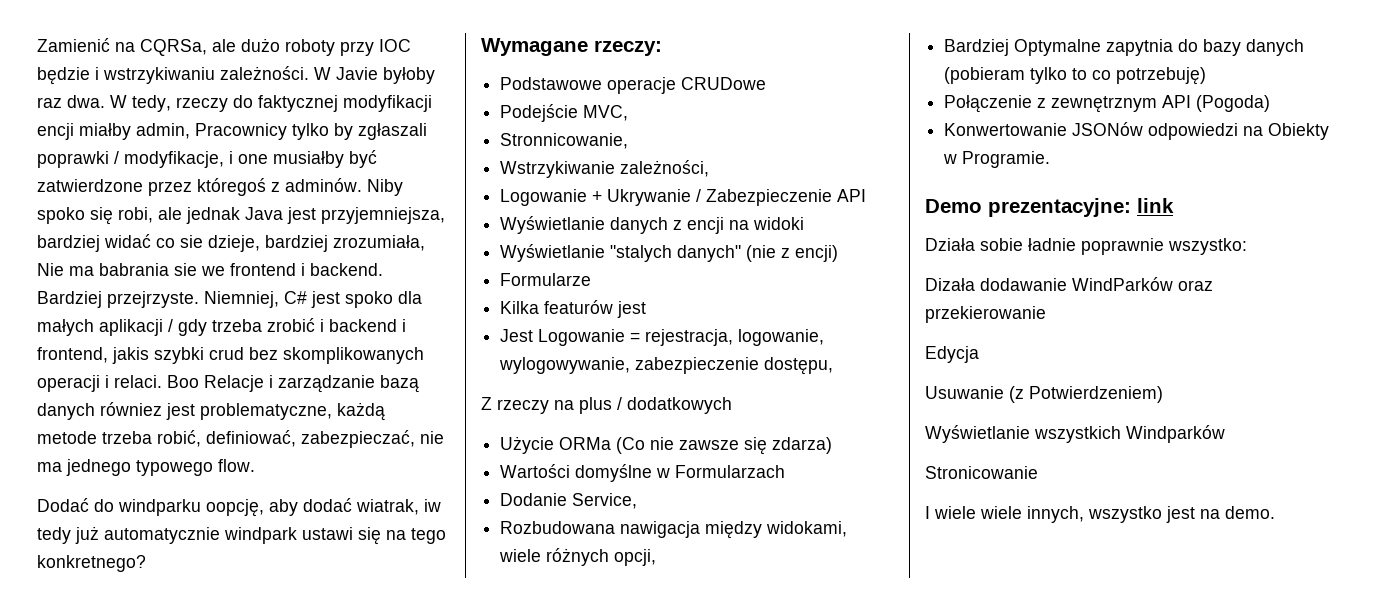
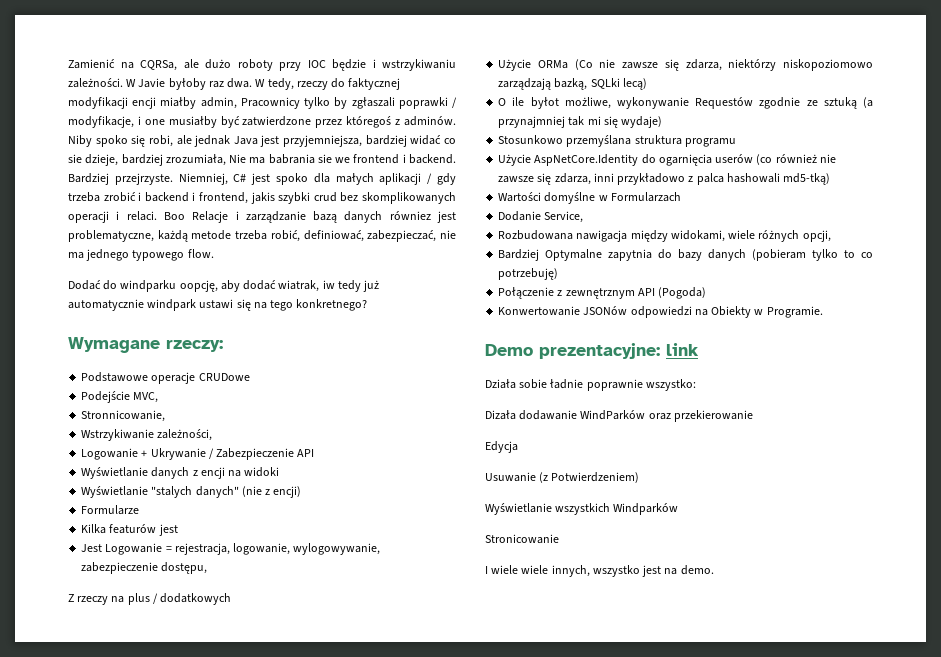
- Użycie ORMa (Co nie zawsze się zdarza)
+ Użycie ORMa (Co nie zawsze się zdarza, niektórzy niskopoziomowo zarządzają bazką, SQLki lecą)
+ O ile byłot możliwe, wykonywanie Requestów zgodnie ze sztuką (a przynajmniej tak mi się wydaje)
+ Stosunkowo przemyślana struktura programu
+ Użycie AspNetCore.Identity do ogarnięcia userów (co również nie zawsze się zdarza, inni przykładowo z palca hashowali md5-tką)

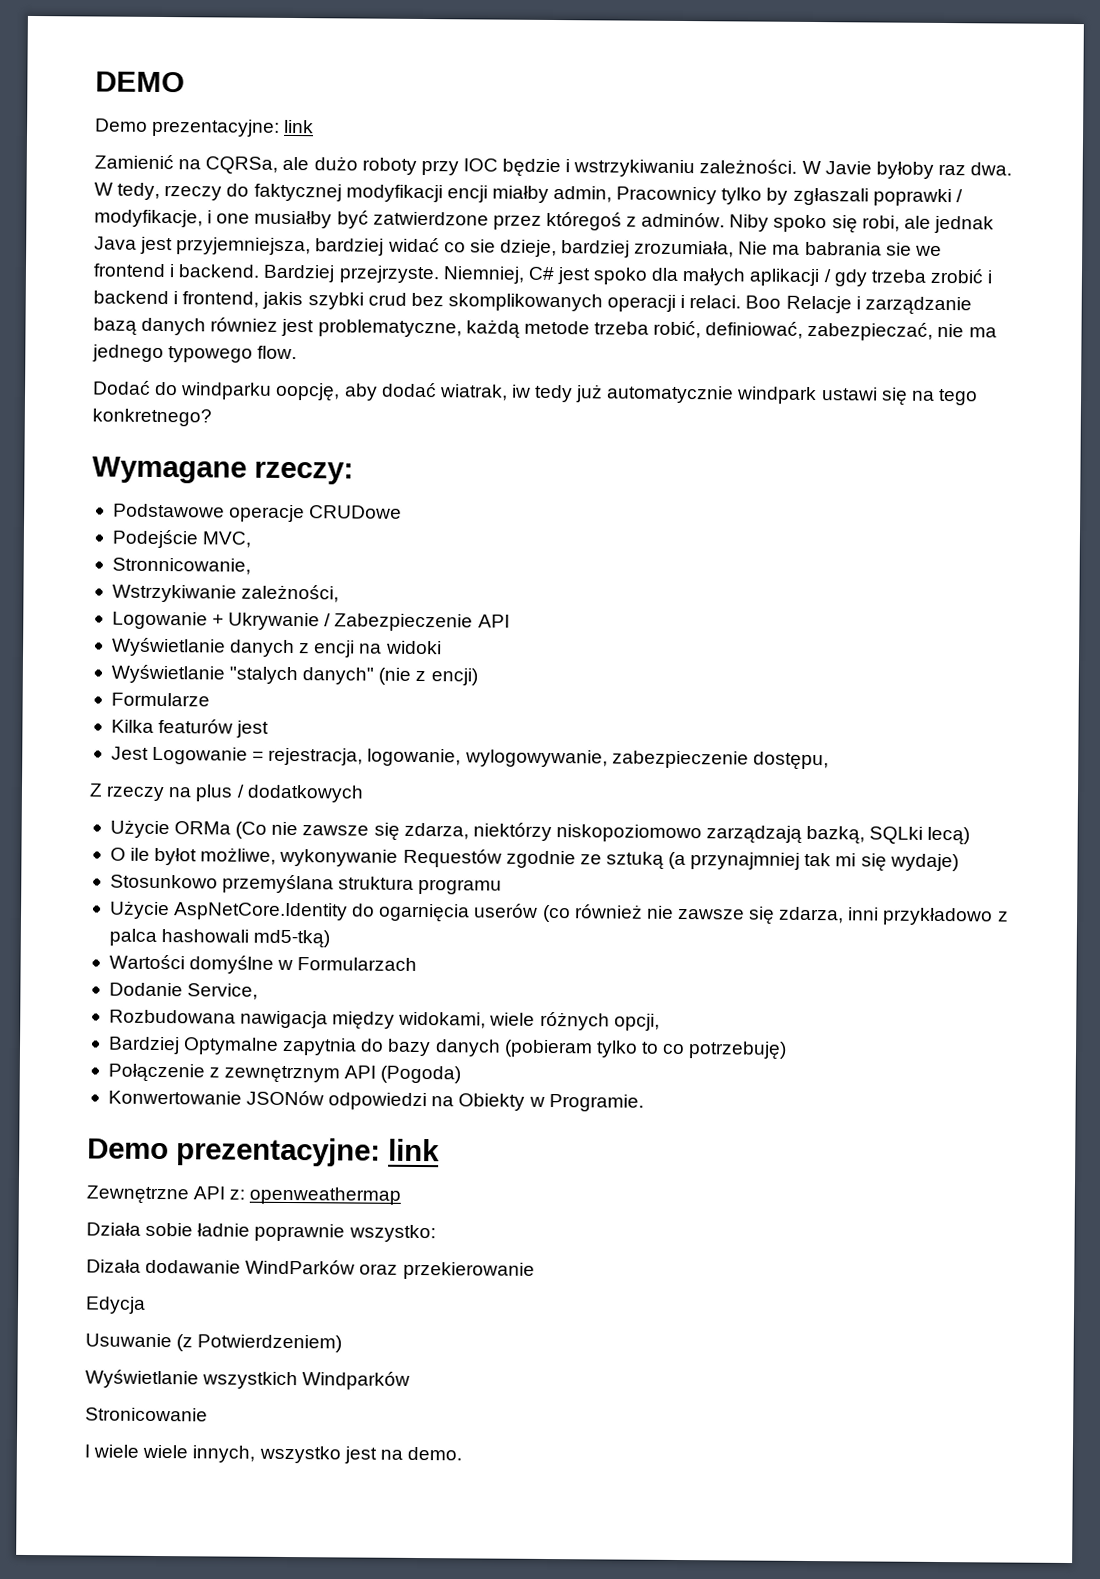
+ DEMO
+ Demo prezentacyjne: link
+ Zewnętrzne API z: openweathermap

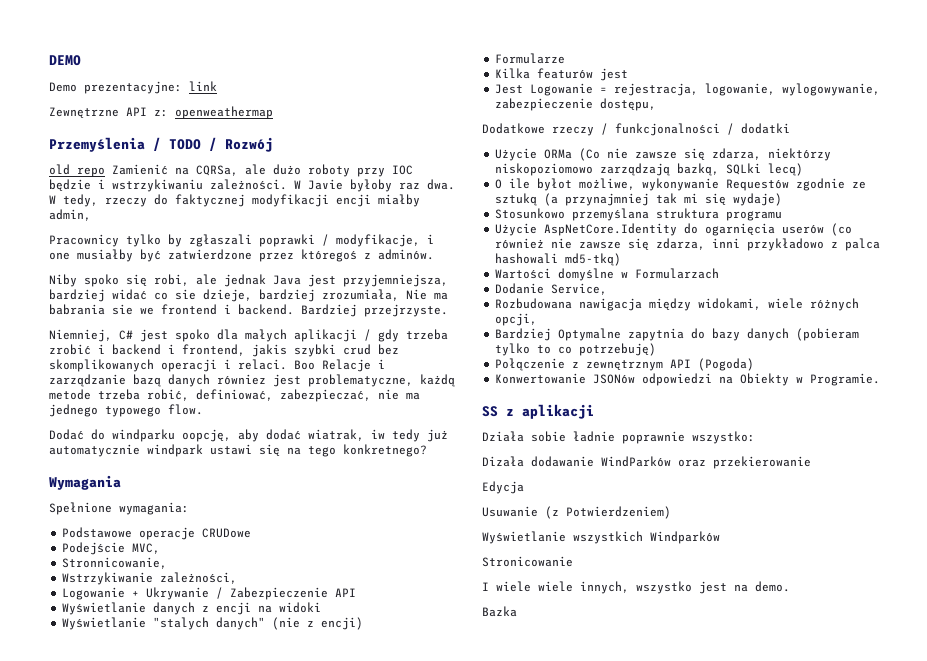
- Zamienić na CQRSa, ale dużo roboty przy IOC będzie i wstrzykiwaniu zależności.
+ Zewnętrzne API z: openweathermap
+ Przemyślenia / TODO / Rozwój
+ old repo Zamienić na CQRSa, ale dużo roboty przy IOC będzie i wstrzykiwaniu zależności.
- W tedy, rzeczy do faktycznej modyfikacji encji miałby admin, Pracownicy tylko by zgłaszali poprawki / modyfikacje, i one musiałby być zatwierdzone przez któregoś z adminów. Niby spoko się robi, ale jednak Java jest przyjemniejsza, bardziej widać co sie dzieje, bardziej zrozumiała, Nie ma babrania sie we frontend i backend.
+ W tedy, rzeczy do faktycznej modyfikacji encji miałby admin,
+ Pracownicy tylko by zgłaszali poprawki / modyfikacje, i one musiałby być zatwierdzone przez któregoś z adminów.
+ Niby spoko się robi, ale jednak Java jest przyjemniejsza, bardziej widać co sie dzieje, bardziej zrozumiała, Nie ma babrania sie we frontend i backend.
- Bardziej przejrzyste. Niemniej, C# jest spoko dla małych aplikacji / gdy trzeba zrobić i backend i frontend, jakis szybki crud bez skomplikowanych operacji i relaci.
+ Bardziej przejrzyste.
+ Niemniej, C# jest spoko dla małych aplikacji / gdy trzeba zrobić i backend i frontend, jakis szybki crud bez skomplikowanych operacji i relaci.
- Wymagane rzeczy:
+ Wymagania
+ Spełnione wymagania:
- Z rzeczy na plus / dodatkowych
+ Dodatkowe rzeczy / funkcjonalności / dodatki
  Konwertowanie JSONów odpowiedzi na Obiekty w Programie.
- Demo prezentacyjne: link
- Zewnętrzne API z: openweathermap
+ SS z aplikacji
+ Bazka

